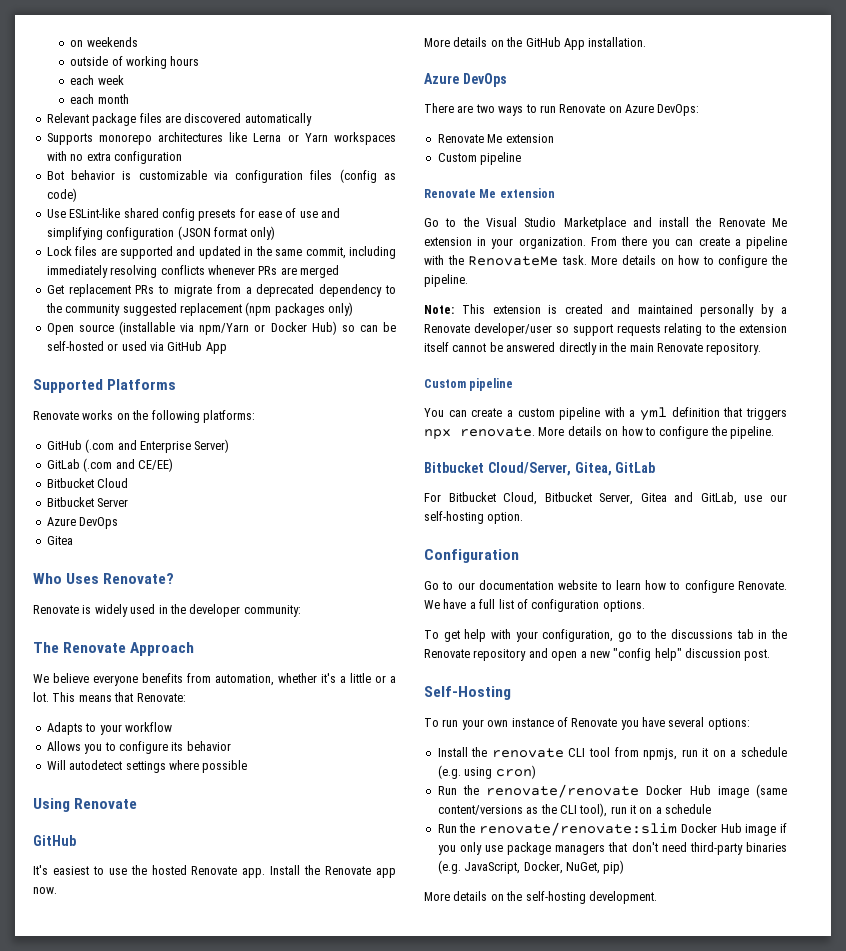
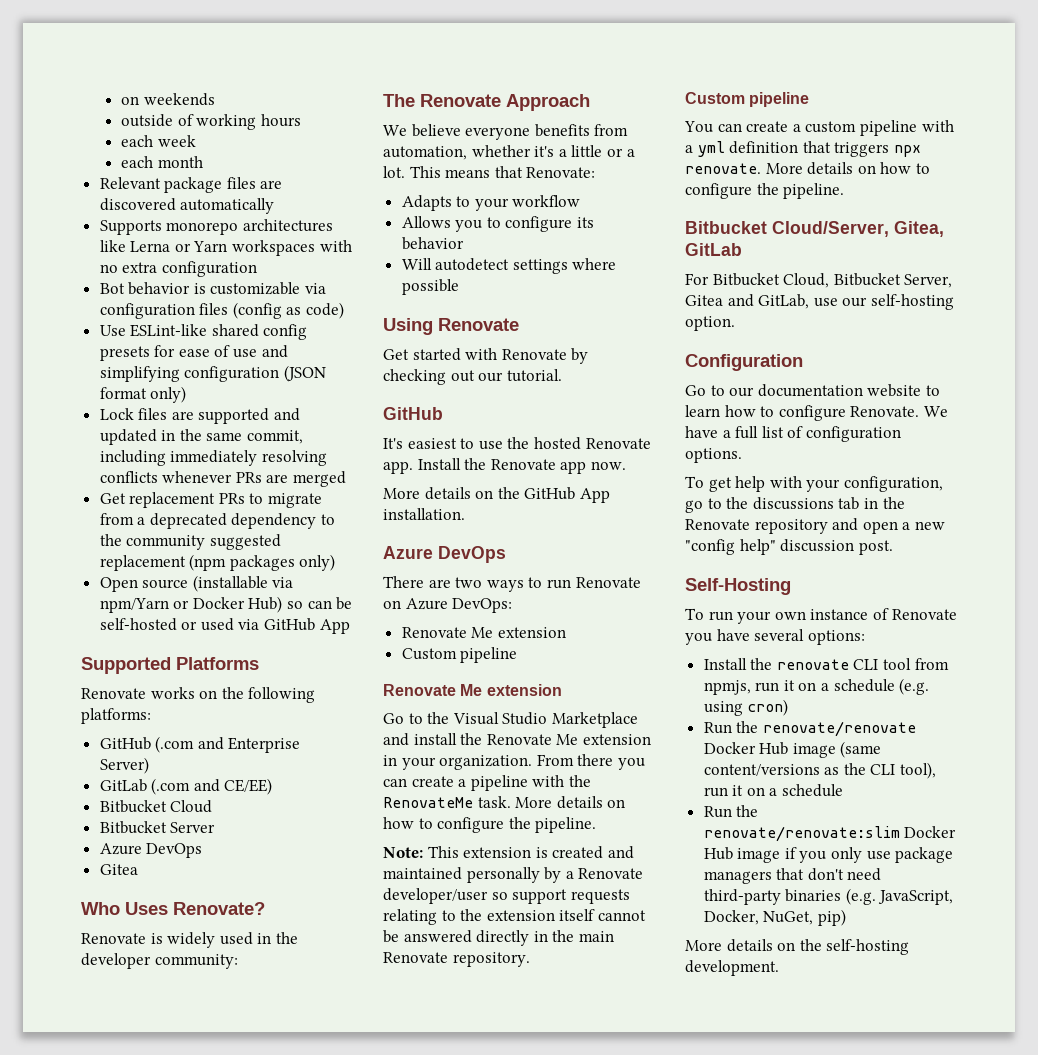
+ Get started with Renovate by checking out our tutorial.

